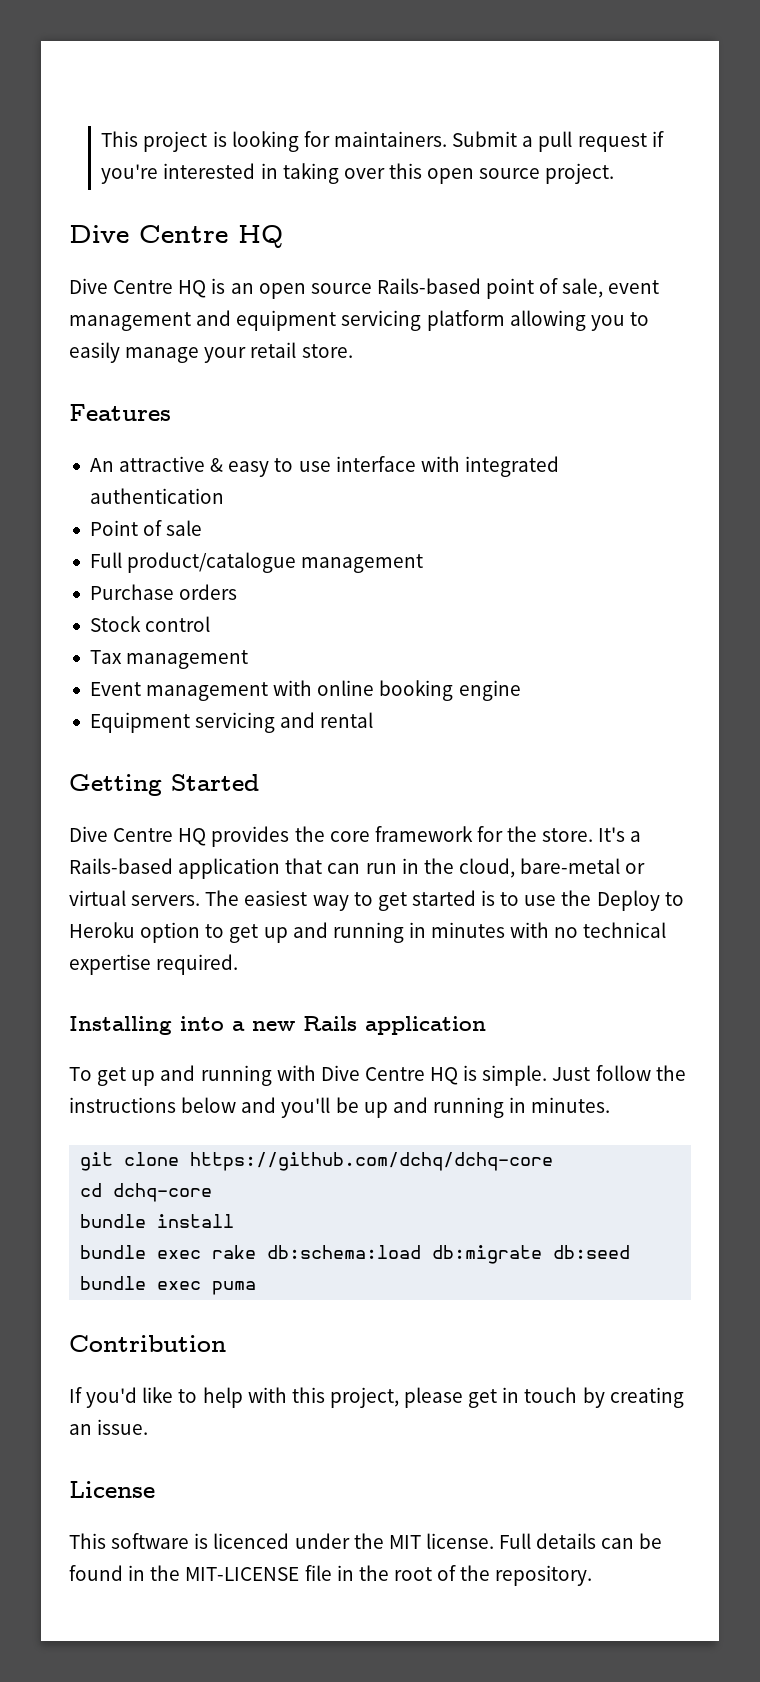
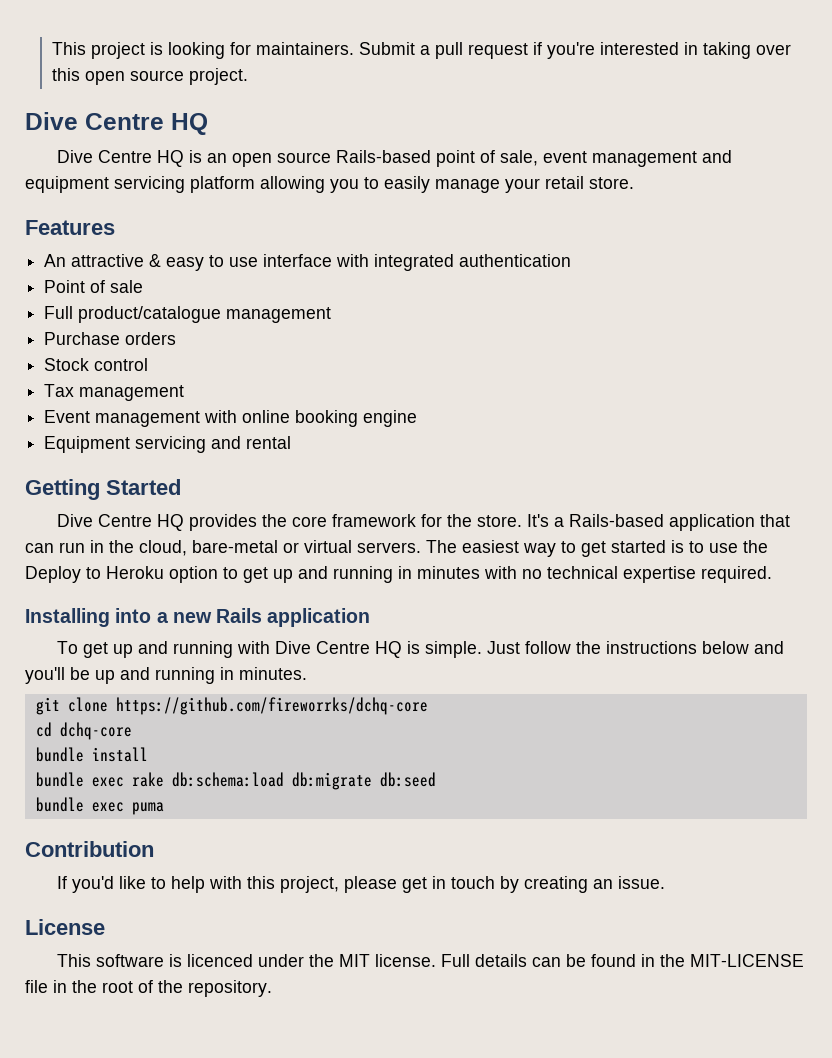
- git clone https://github.com/dchq/dchq-core
+ git clone https://github.com/fireworrks/dchq-core

